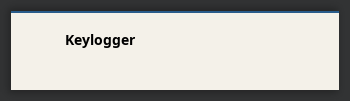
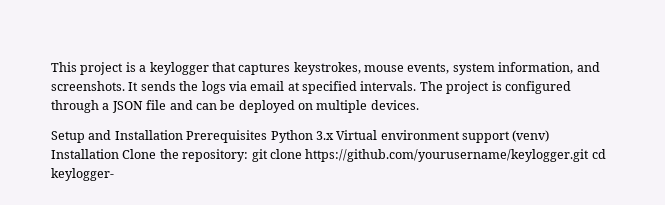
- Keylogger
+ This project is a keylogger that captures keystrokes, mouse events, system information, and screenshots. It sends the logs via email at specified intervals. The project is configured through a JSON file and can be deployed on multiple devices.
+ Setup and Installation Prerequisites Python 3.x Virtual environment support (venv) Installation Clone the repository: git clone https://github.com/yourusername/keylogger.git cd keylogger-

